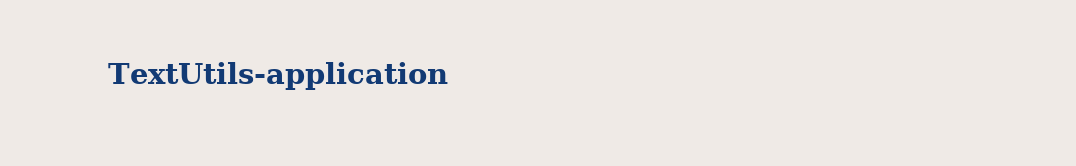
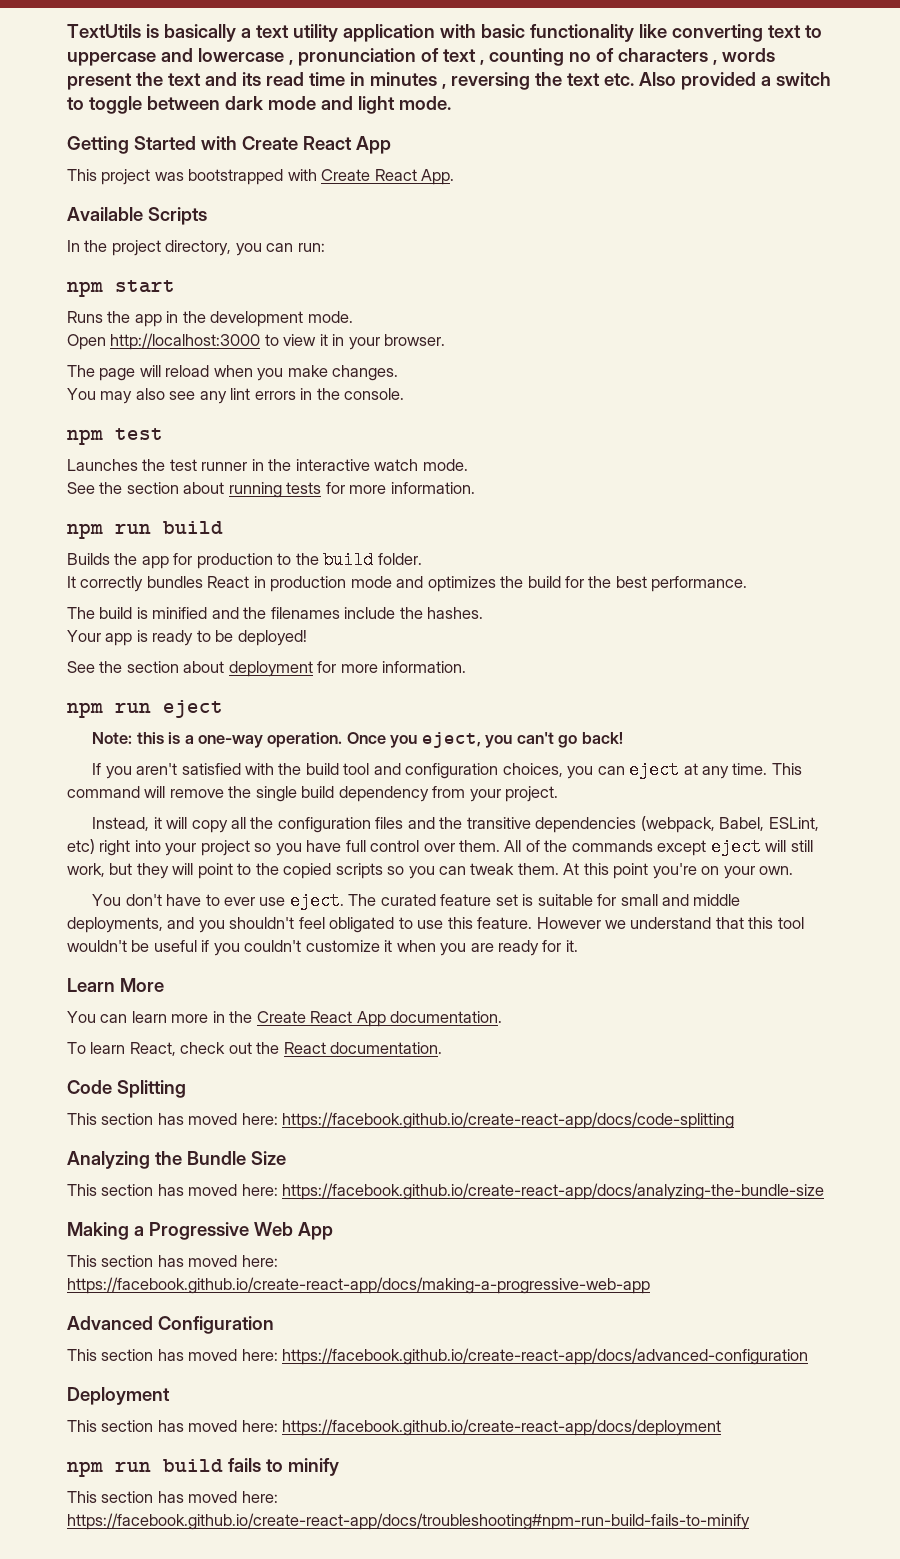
- TextUtils-application
+ TextUtils is basically a text utility application with basic functionality like converting text to uppercase and lowercase , pronunciation of text , counting no of characters , words present the text and its read time in minutes , reversing the text etc. Also provided a switch to toggle between dark mode and light mode.
+ Getting Started with Create React App
+ This project was bootstrapped with Create React App.
+ Available Scripts
+ In the project directory, you can run:
+ npm start
+ Runs the app in the development mode.
+ Open http://localhost:3000 to view it in your browser.
+ The page will reload when you make changes.
+ You may also see any lint errors in the console.
+ npm test
+ Launches the test runner in the interactive watch mode.
+ See the section about running tests for more information.
+ npm run build
+ Builds the app for production to the build folder.
+ It correctly bundles React in production mode and optimizes the build for the best performance.
+ The build is minified and the filenames include the hashes.
+ Your app is ready to be deployed!
+ See the section about deployment for more information.
+ npm run eject
+ Note: this is a one-way operation. Once you eject, you can't go back!
+ If you aren't satisfied with the build tool and configuration choices, you can eject at any time. This command will remove the single build dependency from your project.
+ Instead, it will copy all the configuration files and the transitive dependencies (webpack, Babel, ESLint, etc) right into your project so you have full control over them. All of the commands except eject will still work, but they will point to the copied scripts so you can tweak them. At this point you're on your own.
+ You don't have to ever use eject. The curated feature set is suitable for small and middle deployments, and you shouldn't feel obligated to use this feature. However we understand that this tool wouldn't be useful if you couldn't customize it when you are ready for it.
+ Learn More
+ You can learn more in the Create React App documentation.
+ To learn React, check out the React documentation.
+ Code Splitting
+ This section has moved here: https://facebook.github.io/create-react-app/docs/code-splitting
+ Analyzing the Bundle Size
+ This section has moved here: https://facebook.github.io/create-react-app/docs/analyzing-the-bundle-size
+ Making a Progressive Web App
+ This section has moved here: https://facebook.github.io/create-react-app/docs/making-a-progressive-web-app
+ Advanced Configuration
+ This section has moved here: https://facebook.github.io/create-react-app/docs/advanced-configuration
+ Deployment
+ This section has moved here: https://facebook.github.io/create-react-app/docs/deployment
+ npm run build fails to minify
+ This section has moved here: https://facebook.github.io/create-react-app/docs/troubleshooting#npm-run-build-fails-to-minify

